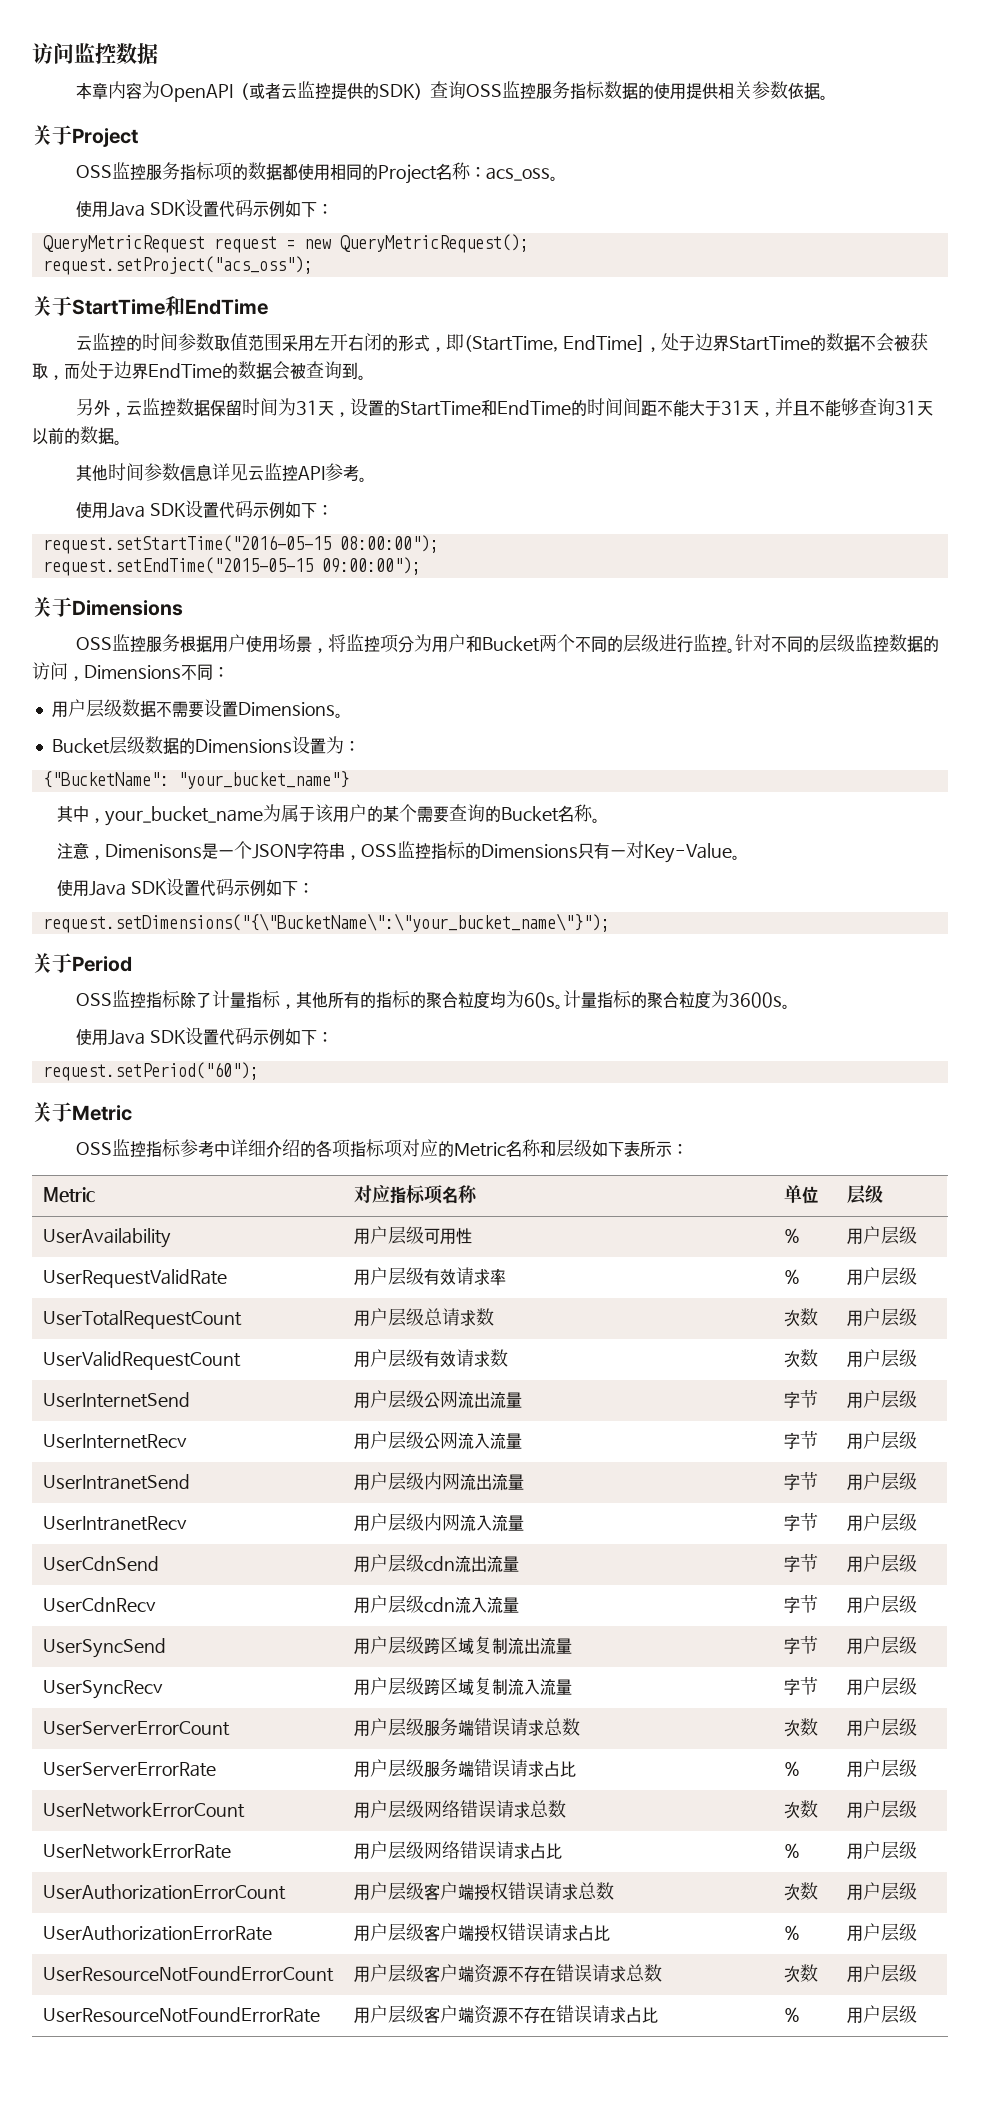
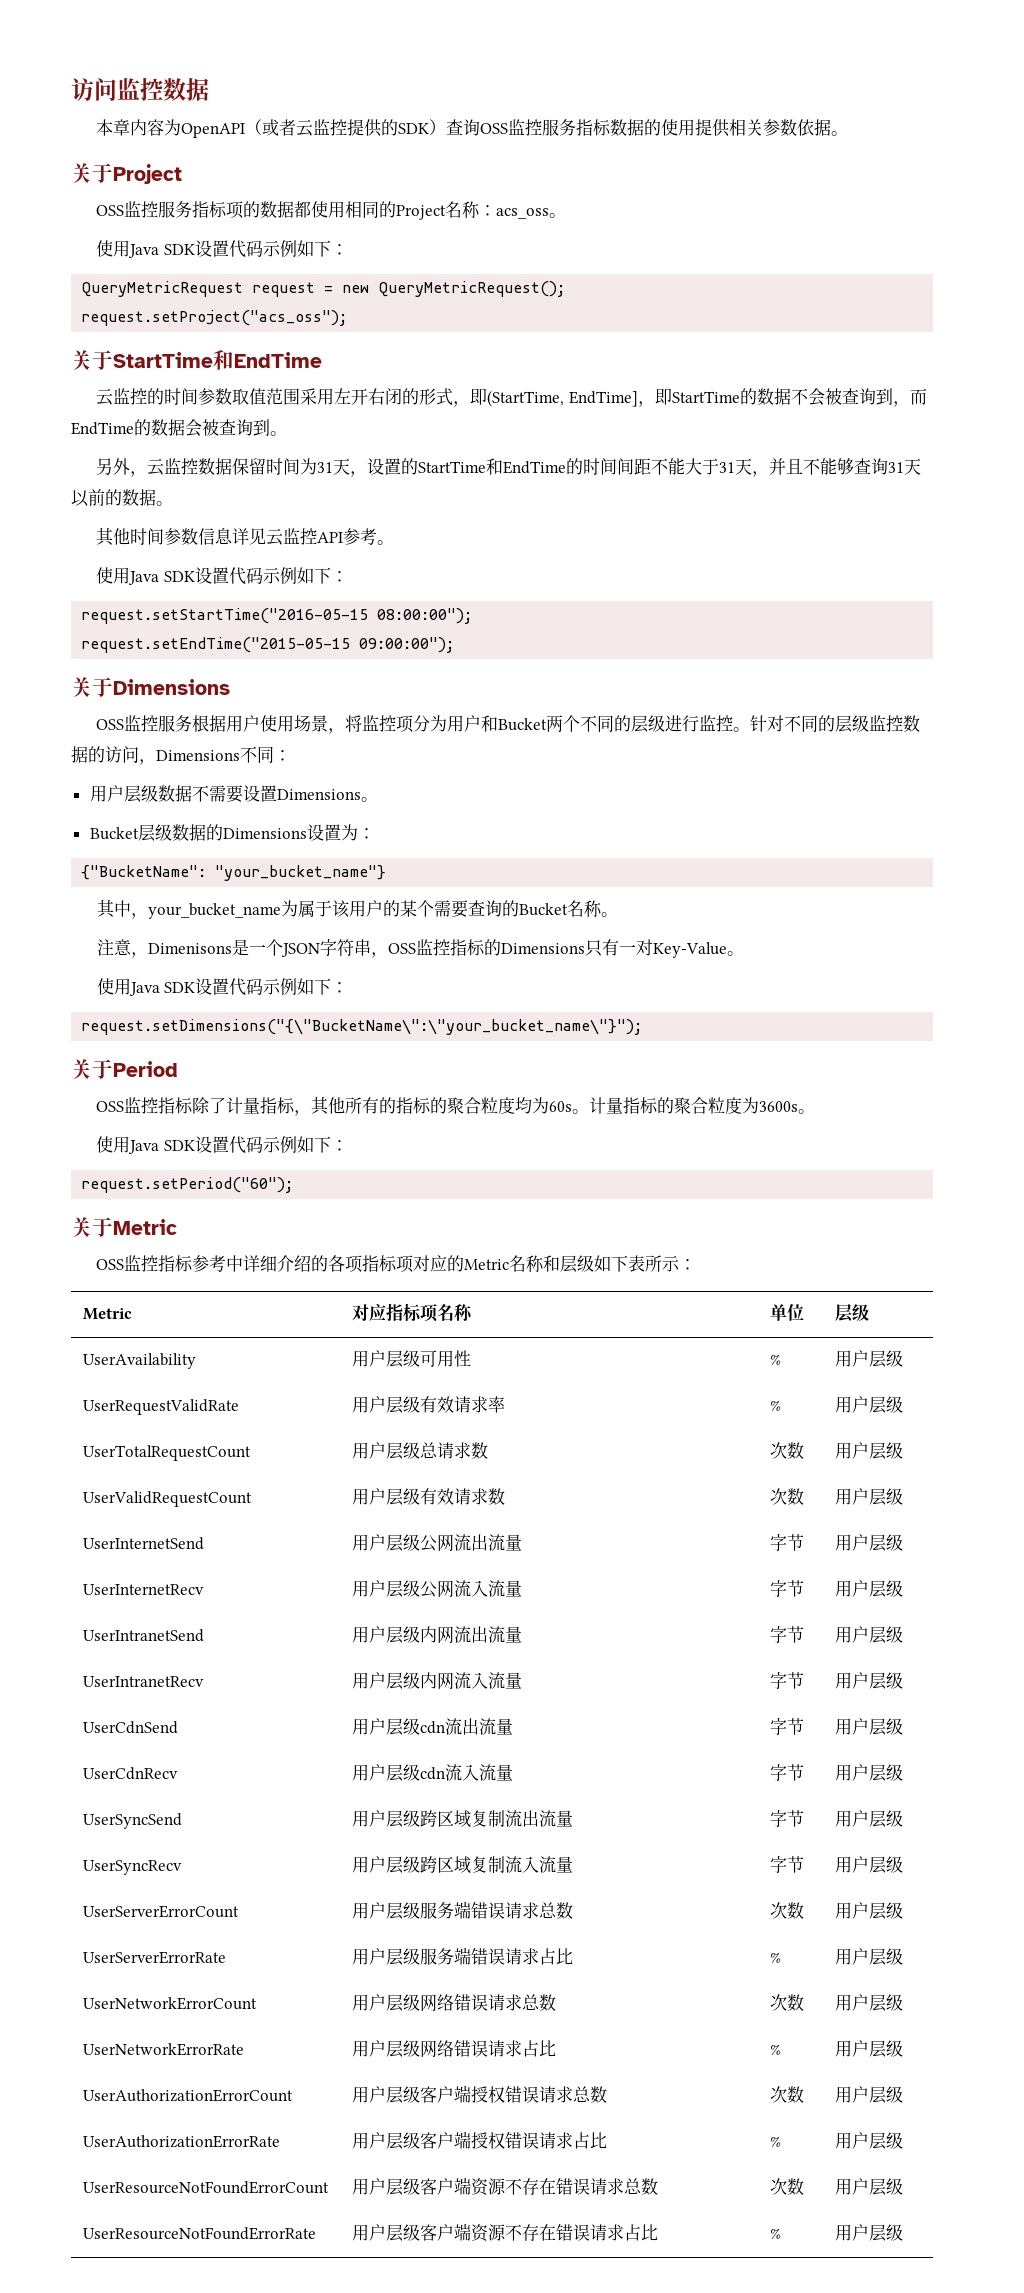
- 云监控的时间参数取值范围采用左开右闭的形式，即(StartTime, EndTime]，处于边界StartTime的数据不会被获取，而处于边界EndTime的数据会被查询到。
+ 云监控的时间参数取值范围采用左开右闭的形式，即(StartTime, EndTime]，即StartTime的数据不会被查询到，而EndTime的数据会被查询到。

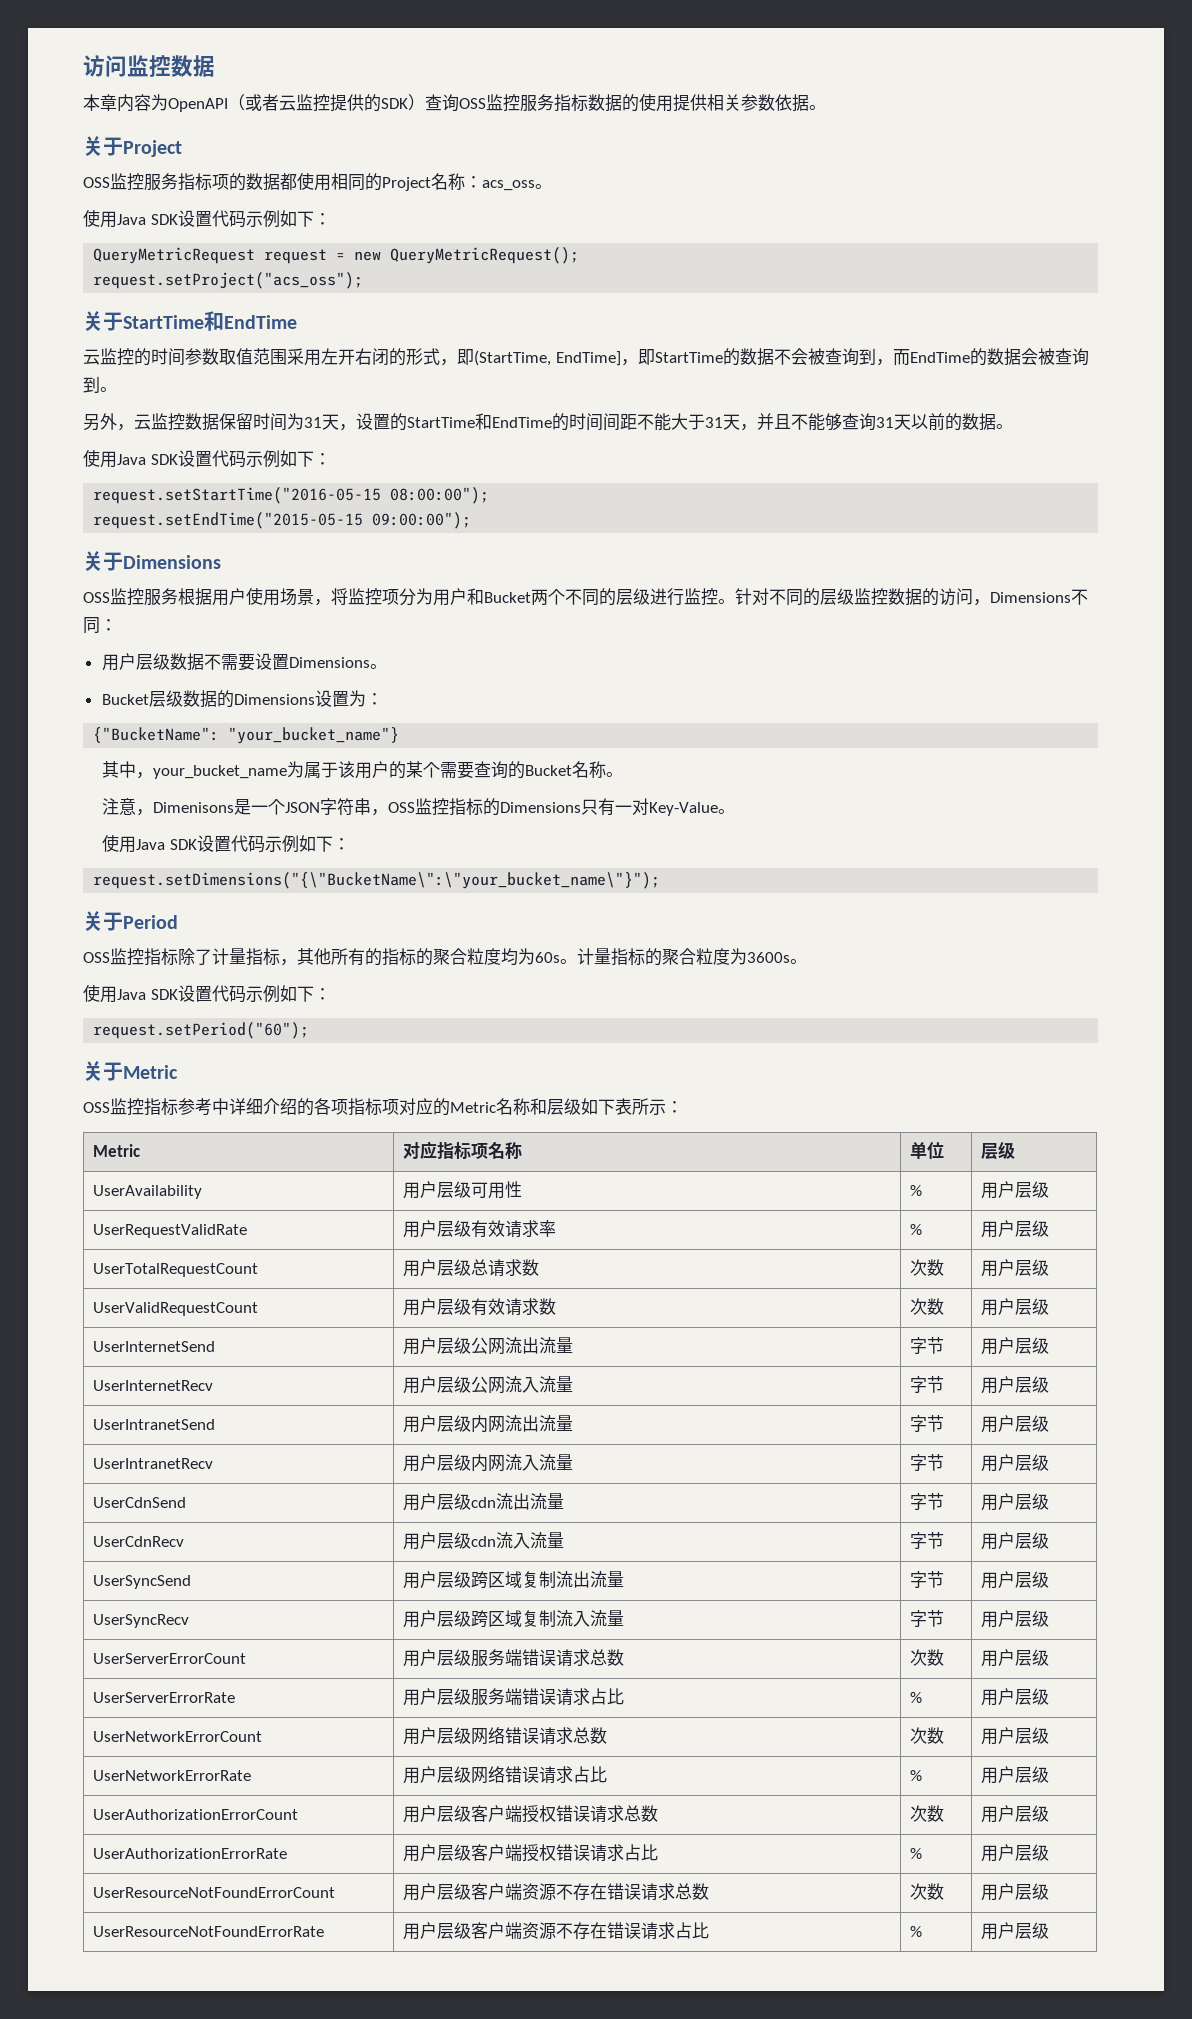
- 其他时间参数信息详见云监控API参考。

